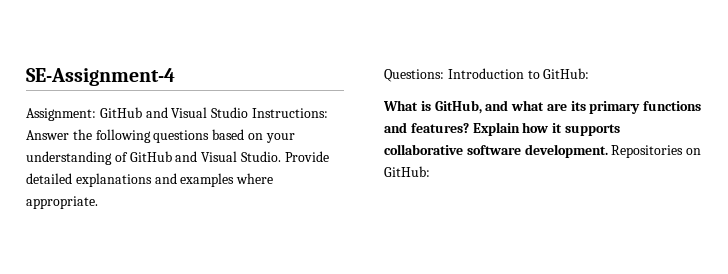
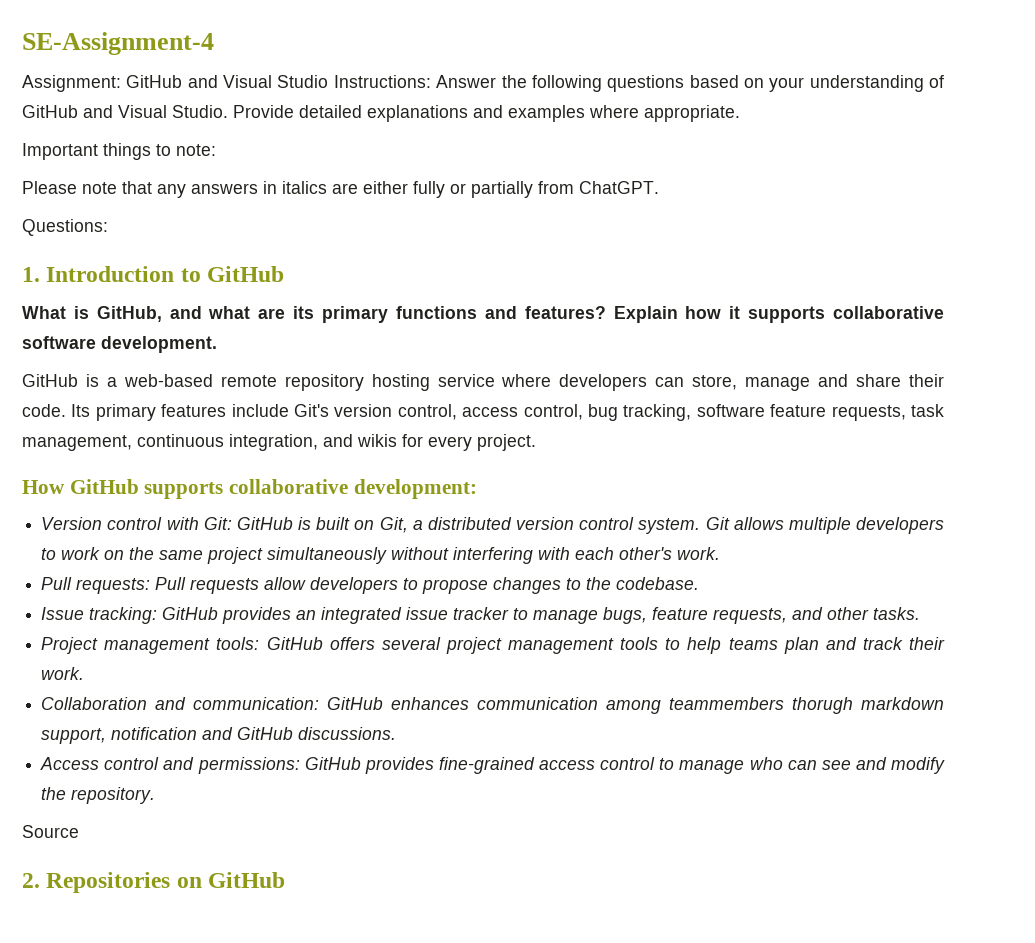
+ Important things to note:
+ Please note that any answers in italics are either fully or partially from ChatGPT.
- Questions: Introduction to GitHub:
+ Questions:
+ 1. Introduction to GitHub
- Explain how it supports collaborative software development. Repositories on GitHub:
+ Explain how it supports collaborative software development.
+ GitHub is a web-based remote repository hosting service where developers can store, manage and share their code. Its primary features include Git's version control, access control, bug tracking, software feature requests, task management, continuous integration, and wikis for every project.
+ How GitHub supports collaborative development:
+ Version control with Git: GitHub is built on Git, a distributed version control system. Git allows multiple developers to work on the same project simultaneously without interfering with each other's work.
+ Pull requests: Pull requests allow developers to propose changes to the codebase.
+ Issue tracking: GitHub provides an integrated issue tracker to manage bugs, feature requests, and other tasks.
+ Project management tools: GitHub offers several project management tools to help teams plan and track their work.
+ Collaboration and communication: GitHub enhances communication among teammembers thorugh markdown support, notification and GitHub discussions.
+ Access control and permissions: GitHub provides fine-grained access control to manage who can see and modify the repository.
+ Source
+ 2. Repositories on GitHub

